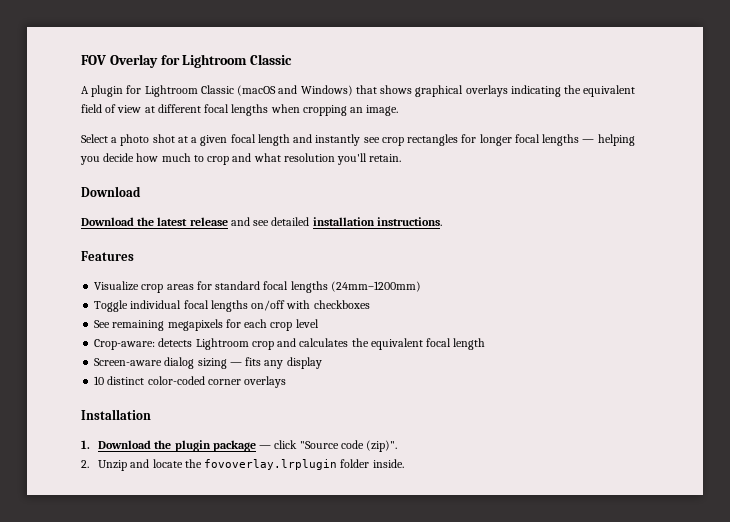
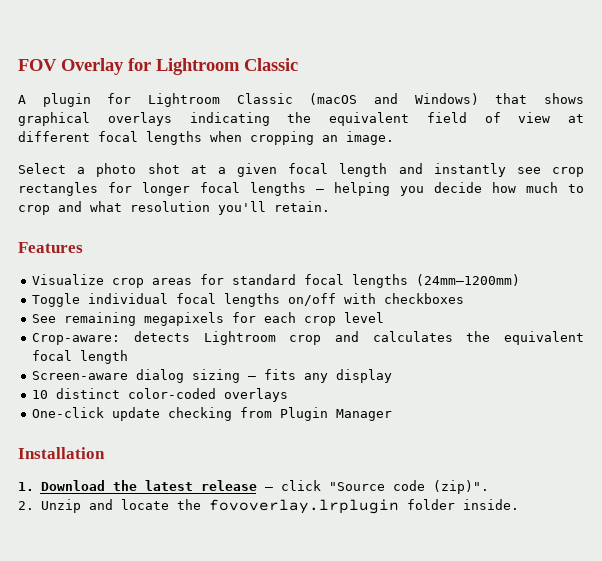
  Select a photo shot at a given focal length and instantly see crop rectangles for longer focal lengths — helping you decide how much to crop and what resolution you'll retain.
- Download
- Download the latest release and see detailed installation instructions.
- 10 distinct color-coded corner overlays
+ 10 distinct color-coded overlays
+ One-click update checking from Plugin Manager
- 1. Download the plugin package — click "Source code (zip)".
+ 1. Download the latest release — click "Source code (zip)".

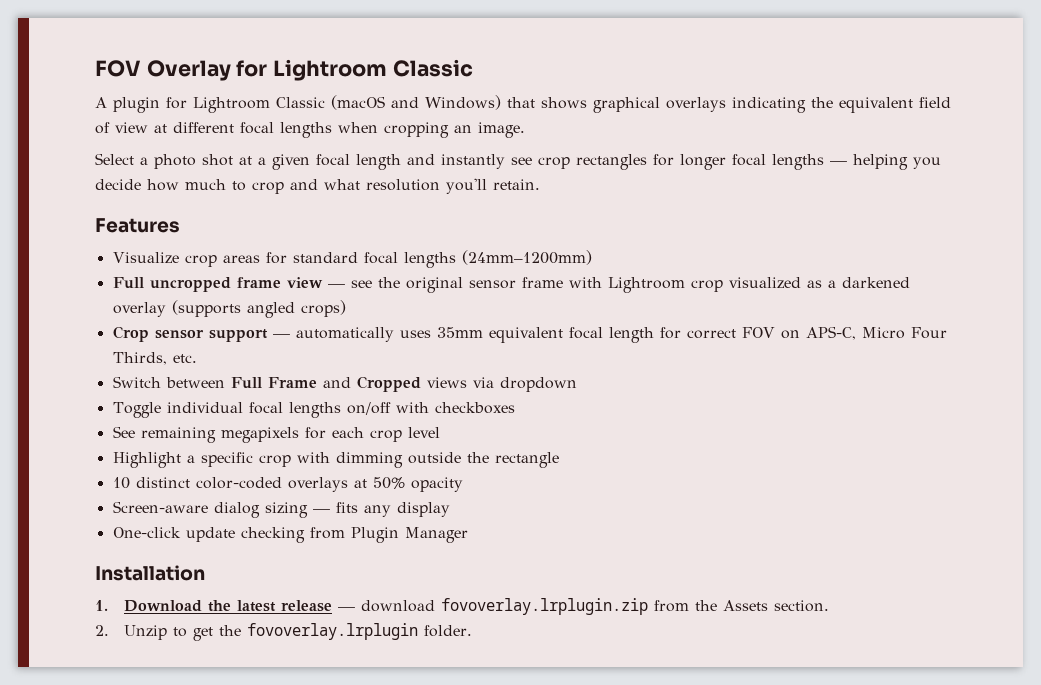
+ Full uncropped frame view — see the original sensor frame with Lightroom crop visualized as a darkened overlay (supports angled crops)
+ Crop sensor support — automatically uses 35mm equivalent focal length for correct FOV on APS-C, Micro Four Thirds, etc.
+ Switch between Full Frame and Cropped views via dropdown
- Crop-aware: detects Lightroom crop and calculates the equivalent focal length
+ Highlight a specific crop with dimming outside the rectangle
+ 10 distinct color-coded overlays at 50% opacity
- 10 distinct color-coded overlays
- 1. Download the latest release — click "Source code (zip)".
- 2. Unzip and locate the fovoverlay.lrplugin folder inside.
+ 1. Download the latest release — download fovoverlay.lrplugin.zip from the Assets section.
+ 2. Unzip to get the fovoverlay.lrplugin folder.

